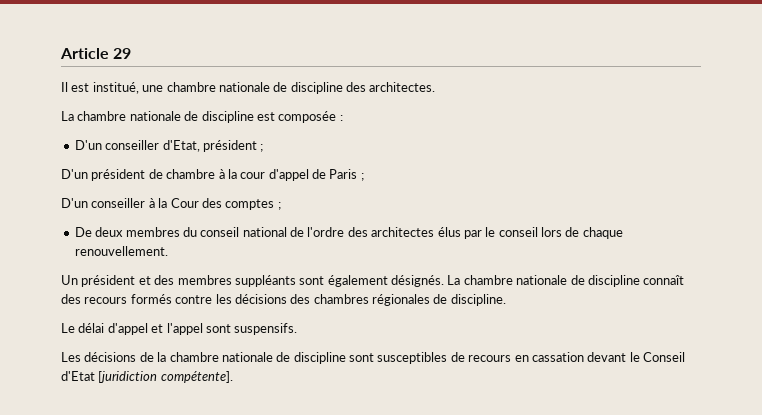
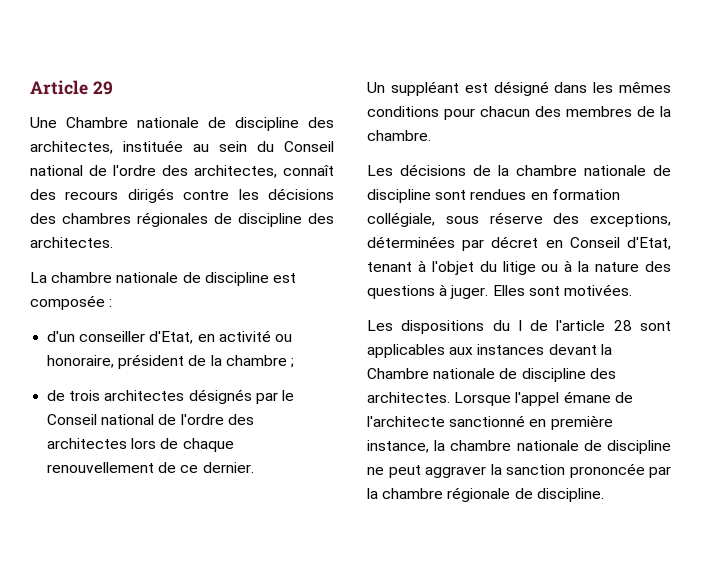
- Il est institué, une chambre nationale de discipline des architectes.
+ Une Chambre nationale de discipline des architectes, instituée au sein du Conseil national de l'ordre des architectes, connaît des recours dirigés contre les décisions des chambres régionales de discipline des architectes.
- D'un conseiller d'Etat, président ;
- D'un président de chambre à la cour d'appel de Paris ;
- D'un conseiller à la Cour des comptes ;
- De deux membres du conseil national de l'ordre des architectes élus par le conseil lors de chaque renouvellement.
- Un président et des membres suppléants sont également désignés. La chambre nationale de discipline connaît des recours formés contre les décisions des chambres régionales de discipline.
- Le délai d'appel et l'appel sont suspensifs.
+ d'un conseiller d'Etat, en activité ou honoraire, président de la chambre ;
+ de trois architectes désignés par le Conseil national de l'ordre des architectes lors de chaque renouvellement de ce dernier.
+ Un suppléant est désigné dans les mêmes conditions pour chacun des membres de la chambre.
- Les décisions de la chambre nationale de discipline sont susceptibles de recours en cassation devant le Conseil d'Etat [juridiction compétente].
+ Les décisions de la chambre nationale de discipline sont rendues en formation collégiale, sous réserve des exceptions, déterminées par décret en Conseil d'Etat, tenant à l'objet du litige ou à la nature des questions à juger. Elles sont motivées.
+ Les dispositions du I de l'article 28 sont applicables aux instances devant la Chambre nationale de discipline des architectes. Lorsque l'appel émane de l'architecte sanctionné en première instance, la chambre nationale de discipline ne peut aggraver la sanction prononcée par la chambre régionale de discipline.

